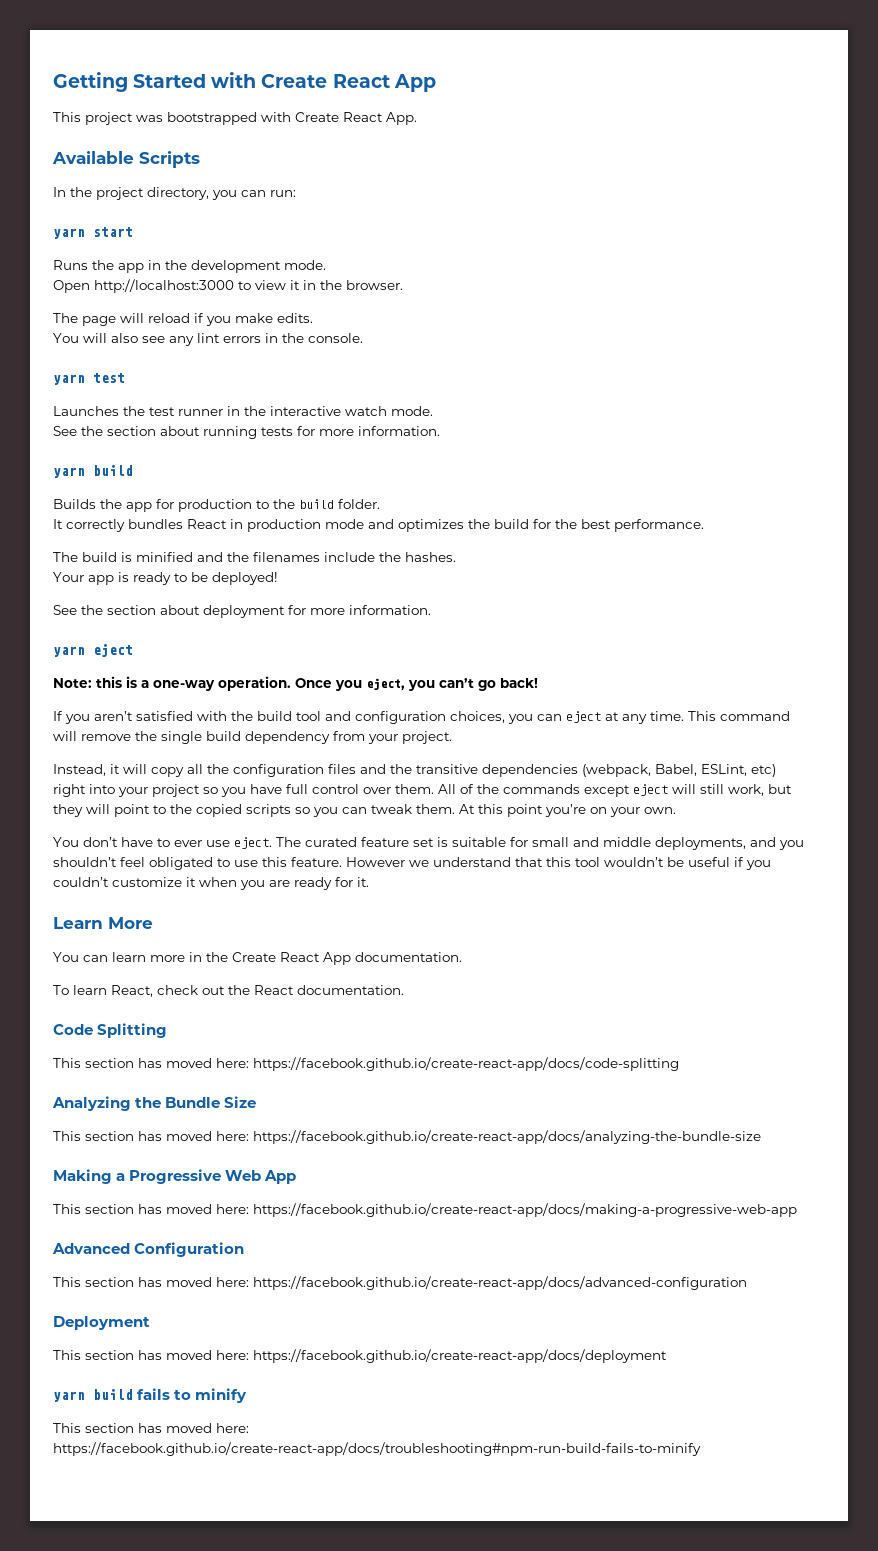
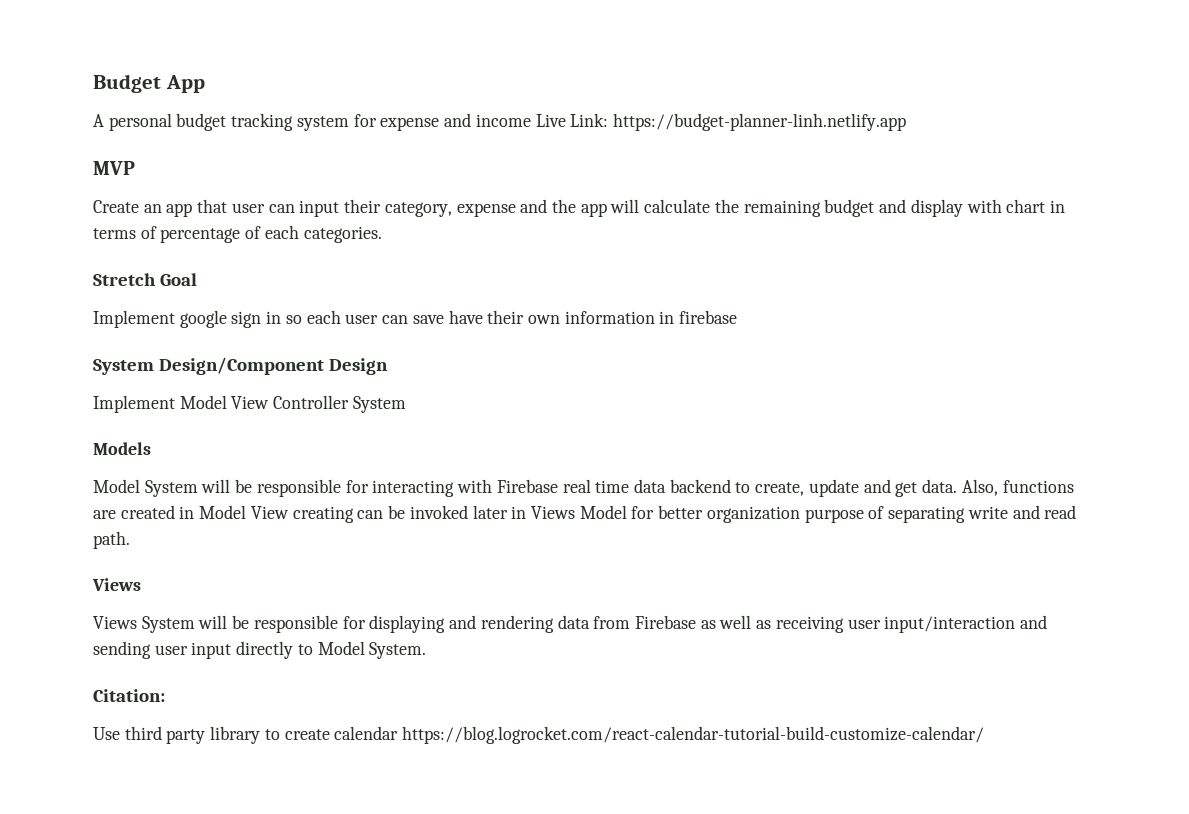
- Getting Started with Create React App
- This project was bootstrapped with Create React App.
- Available Scripts
- In the project directory, you can run:
- yarn start
- Runs the app in the development mode.
- Open http://localhost:3000 to view it in the browser.
- The page will reload if you make edits.
- You will also see any lint errors in the console.
- yarn test
- Launches the test runner in the interactive watch mode.
- See the section about running tests for more information.
- yarn build
- Builds the app for production to the build folder.
- It correctly bundles React in production mode and optimizes the build for the best performance.
- The build is minified and the filenames include the hashes.
- Your app is ready to be deployed!
- See the section about deployment for more information.
- yarn eject
- Note: this is a one-way operation. Once you eject, you can’t go back!
- If you aren’t satisfied with the build tool and configuration choices, you can eject at any time. This command will remove the single build dependency from your project.
- Instead, it will copy all the configuration files and the transitive dependencies (webpack, Babel, ESLint, etc) right into your project so you have full control over them. All of the commands except eject will still work, but they will point to the copied scripts so you can tweak them. At this point you’re on your own.
- You don’t have to ever use eject. The curated feature set is suitable for small and middle deployments, and you shouldn’t feel obligated to use this feature. However we understand that this tool wouldn’t be useful if you couldn’t customize it when you are ready for it.
- Learn More
- You can learn more in the Create React App documentation.
- To learn React, check out the React documentation.
- Code Splitting
- This section has moved here: https://facebook.github.io/create-react-app/docs/code-splitting
- Analyzing the Bundle Size
- This section has moved here: https://facebook.github.io/create-react-app/docs/analyzing-the-bundle-size
- Making a Progressive Web App
- This section has moved here: https://facebook.github.io/create-react-app/docs/making-a-progressive-web-app
- Advanced Configuration
- This section has moved here: https://facebook.github.io/create-react-app/docs/advanced-configuration
- Deployment
- This section has moved here: https://facebook.github.io/create-react-app/docs/deployment
- yarn build fails to minify
- This section has moved here: https://facebook.github.io/create-react-app/docs/troubleshooting#npm-run-build-fails-to-minify
+ Budget App
+ A personal budget tracking system for expense and income Live Link: https://budget-planner-linh.netlify.app
+ MVP
+ Create an app that user can input their category, expense and the app will calculate the remaining budget and display with chart in terms of percentage of each categories.
+ Stretch Goal
+ Implement google sign in so each user can save have their own information in firebase
+ System Design/Component Design
+ Implement Model View Controller System
+ Models
+ Model System will be responsible for interacting with Firebase real time data backend to create, update and get data. Also, functions are created in Model View creating can be invoked later in Views Model for better organization purpose of separating write and read path.
+ Views
+ Views System will be responsible for displaying and rendering data from Firebase as well as receiving user input/interaction and sending user input directly to Model System.
+ Citation:
+ Use third party library to create calendar https://blog.logrocket.com/react-calendar-tutorial-build-customize-calendar/

